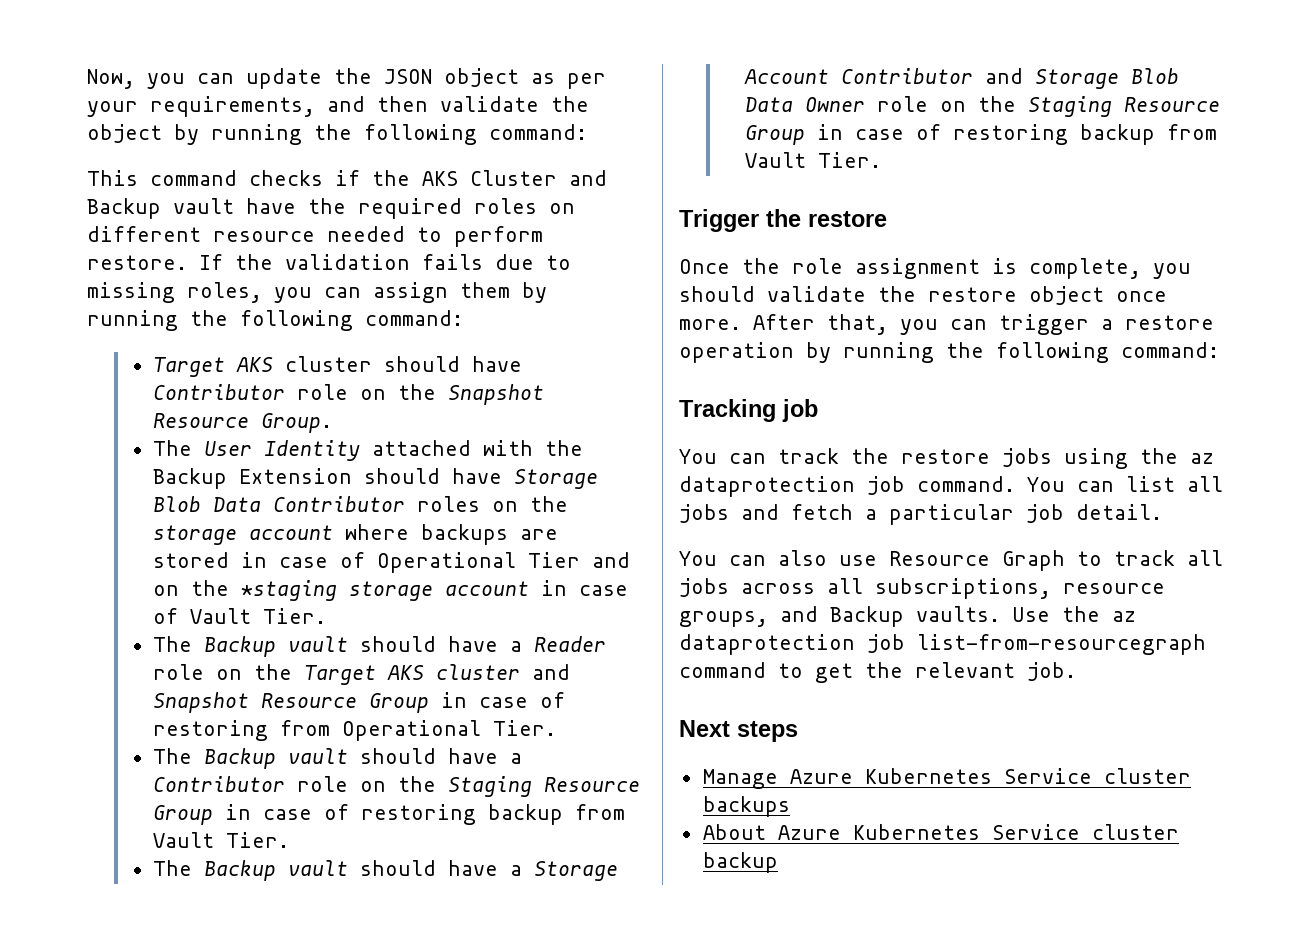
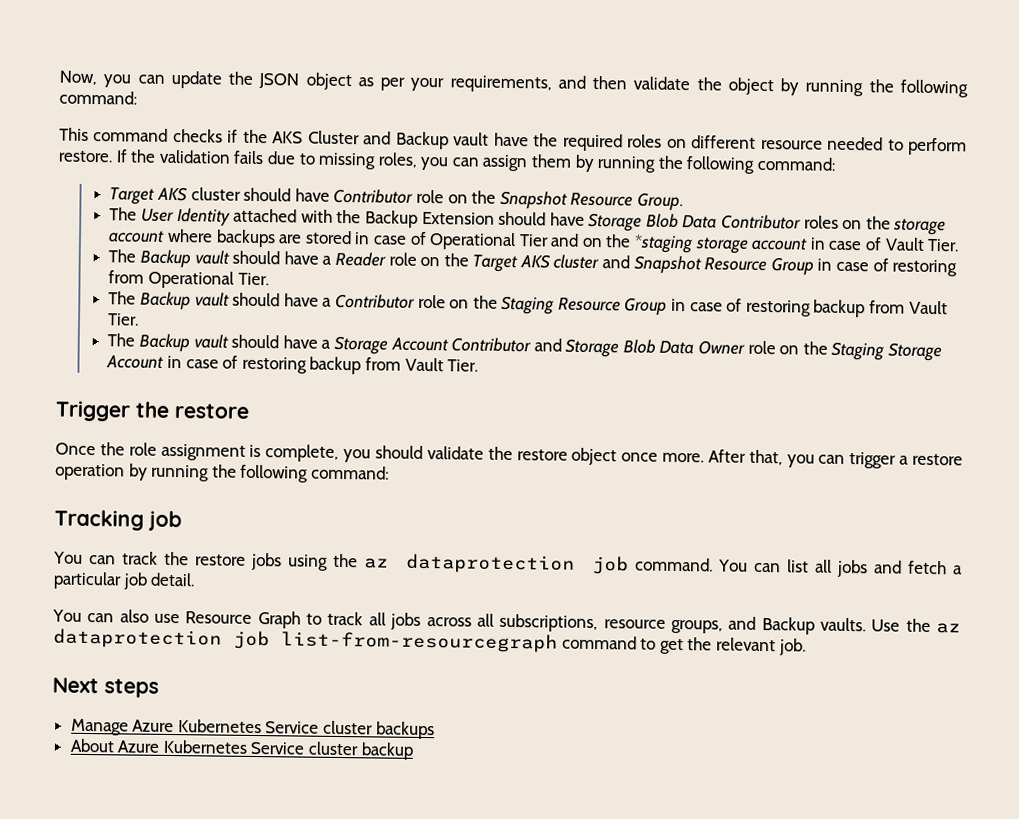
- The Backup vault should have a Storage Account Contributor and Storage Blob Data Owner role on the Staging Resource Group in case of restoring backup from Vault Tier.
+ The Backup vault should have a Storage Account Contributor and Storage Blob Data Owner role on the Staging Storage Account in case of restoring backup from Vault Tier.

